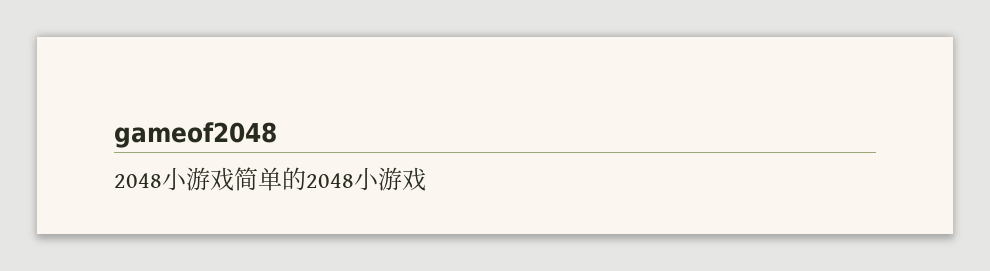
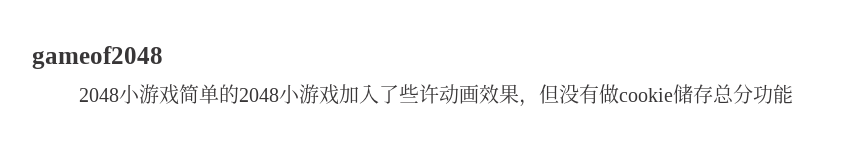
- 2048小游戏简单的2048小游戏
+ 2048小游戏简单的2048小游戏加入了些许动画效果，但没有做cookie储存总分功能

